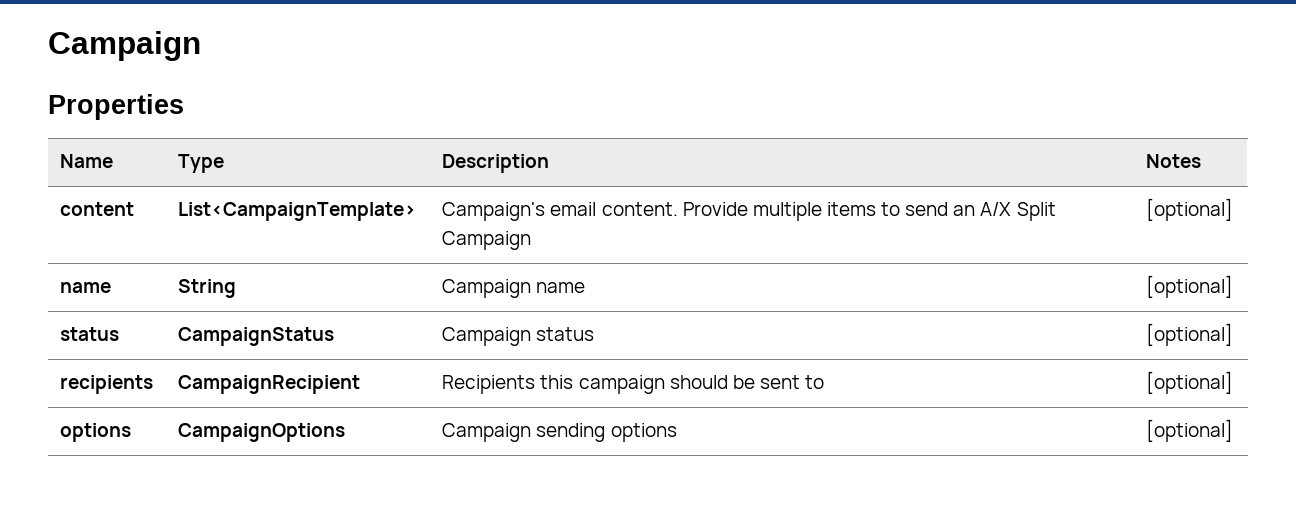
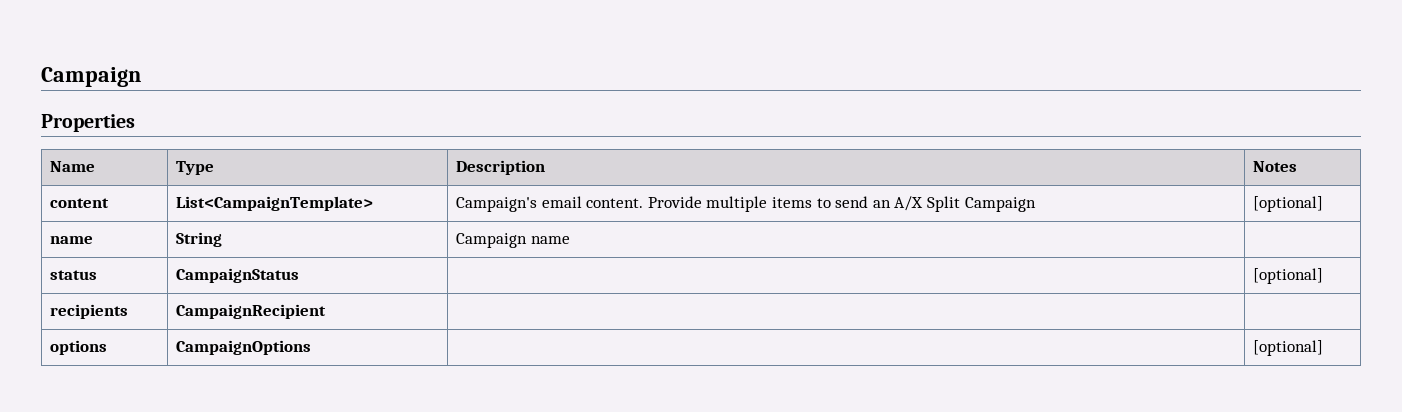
- name | String | Campaign name | [optional]
+ name | String | Campaign name |
- status | CampaignStatus | Campaign status | [optional]
+ status | CampaignStatus | | [optional]
- recipients | CampaignRecipient | Recipients this campaign should be sent to | [optional]
+ recipients | CampaignRecipient | |
- options | CampaignOptions | Campaign sending options | [optional]
+ options | CampaignOptions | | [optional]

